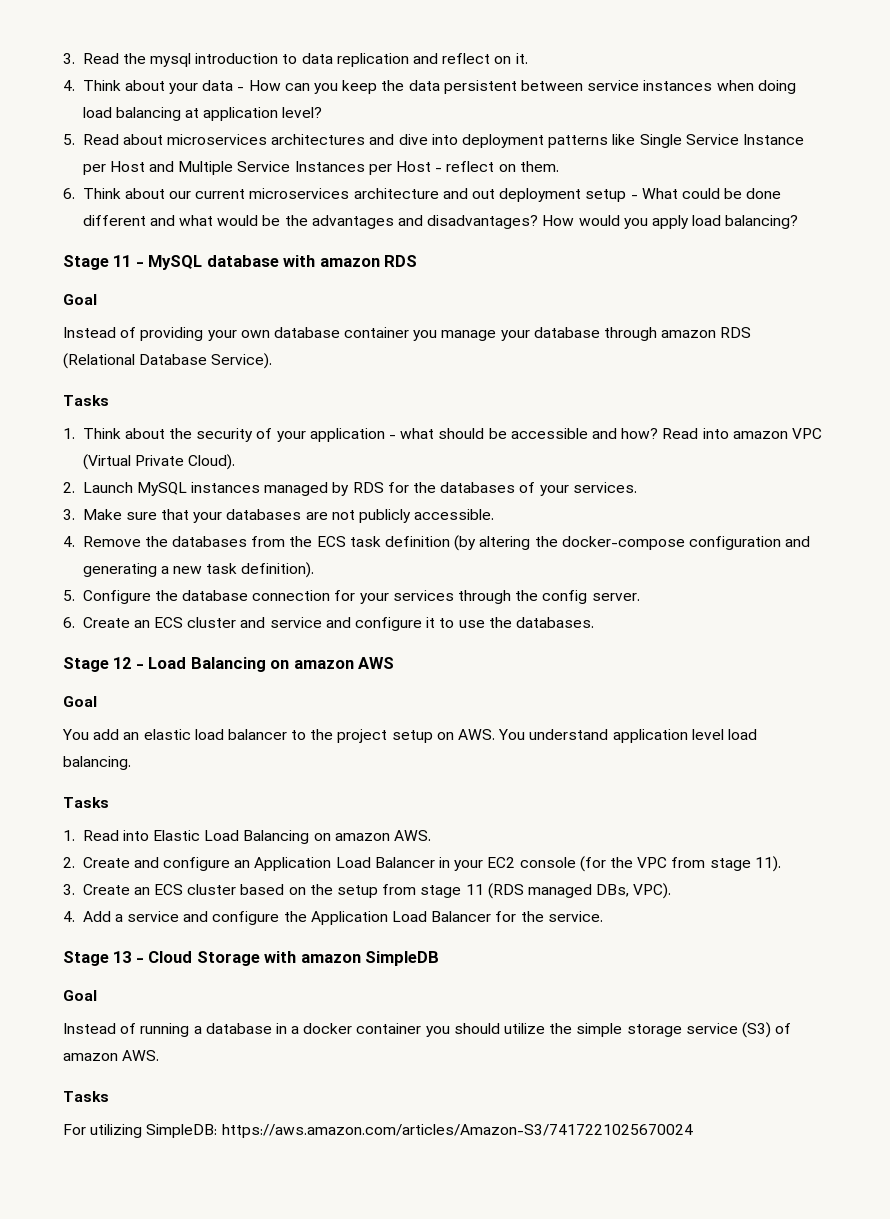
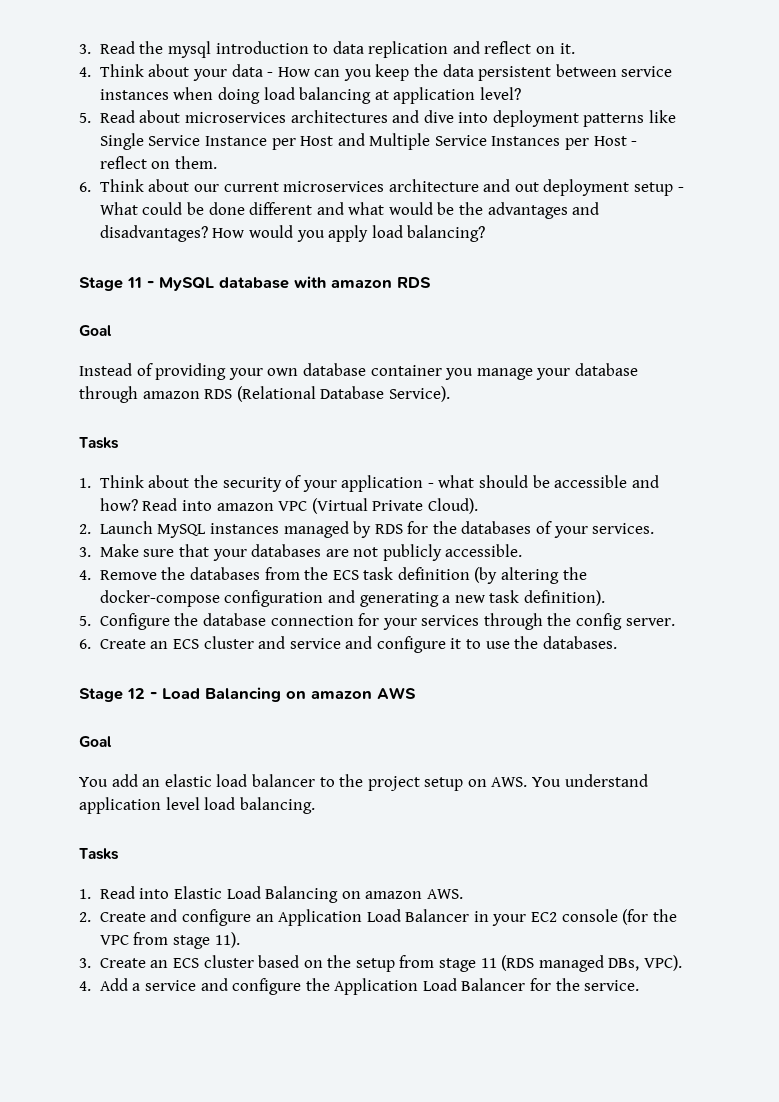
- Stage 13 - Cloud Storage with amazon SimpleDB
- Goal
- Instead of running a database in a docker container you should utilize the simple storage service (S3) of amazon AWS.
- Tasks
- For utilizing SimpleDB: https://aws.amazon.com/articles/Amazon-S3/7417221025670024

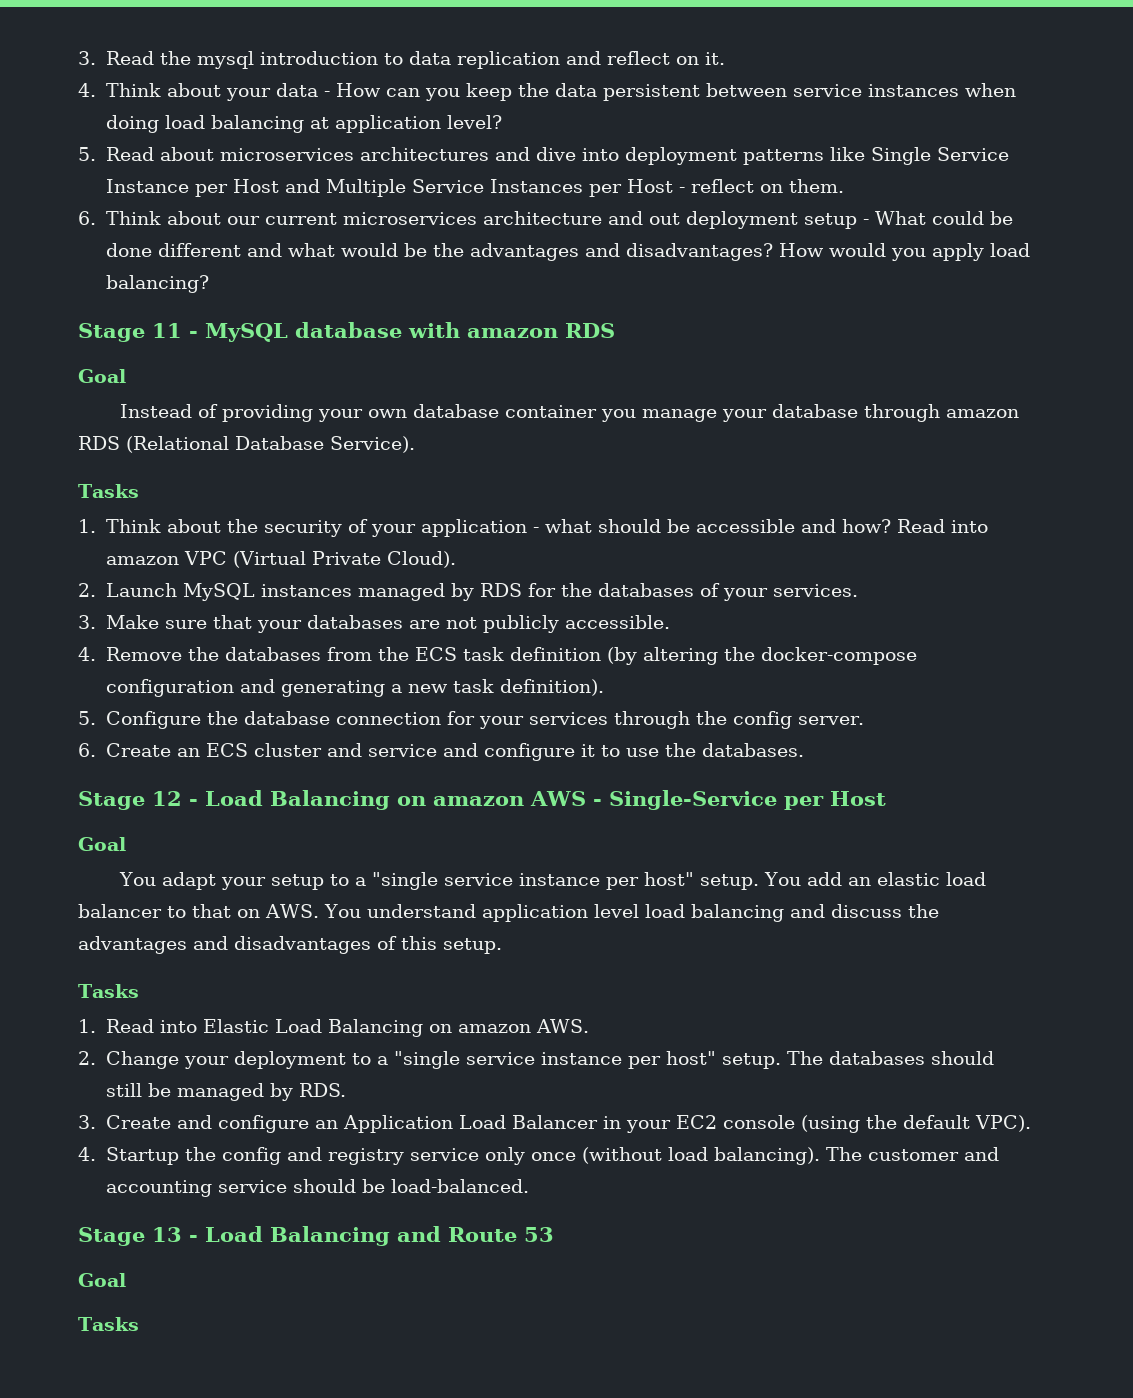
- Stage 12 - Load Balancing on amazon AWS
+ Stage 12 - Load Balancing on amazon AWS - Single-Service per Host
  Goal
- You add an elastic load balancer to the project setup on AWS. You understand application level load balancing.
+ You adapt your setup to a "single service instance per host" setup. You add an elastic load balancer to that on AWS. You understand application level load balancing and discuss the advantages and disadvantages of this setup.
- 2. Create and configure an Application Load Balancer in your EC2 console (for the VPC from stage 11).
- 3. Create an ECS cluster based on the setup from stage 11 (RDS managed DBs, VPC).
- 4. Add a service and configure the Application Load Balancer for the service.
+ 2. Change your deployment to a "single service instance per host" setup. The databases should still be managed by RDS.
+ 3. Create and configure an Application Load Balancer in your EC2 console (using the default VPC).
+ 4. Startup the config and registry service only once (without load balancing). The customer and accounting service should be load-balanced.
+ Stage 13 - Load Balancing and Route 53
+ Goal
+ Tasks

